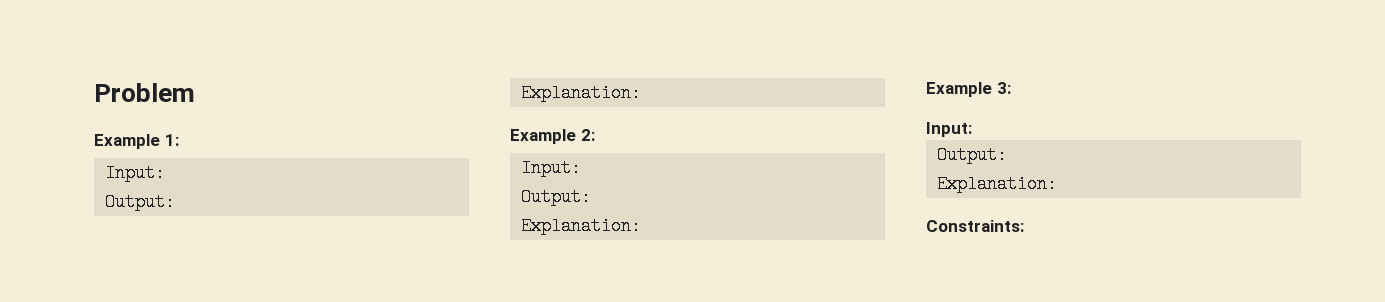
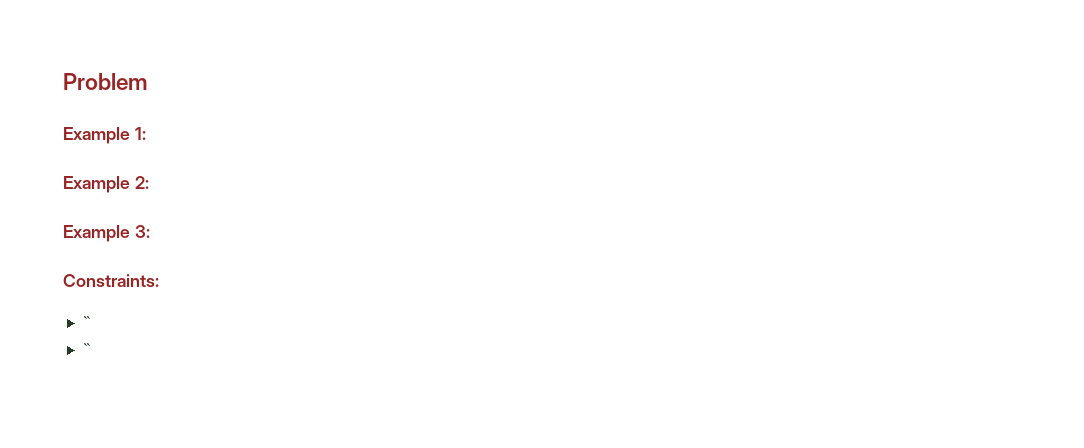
  Example 1:
- Input:
- Output:
- Explanation:
  Example 2:
- Input:
- Output:
- Explanation:
  Example 3:
- Input:
- Output:
- Explanation:
  Constraints:
+ ``
+ ``

